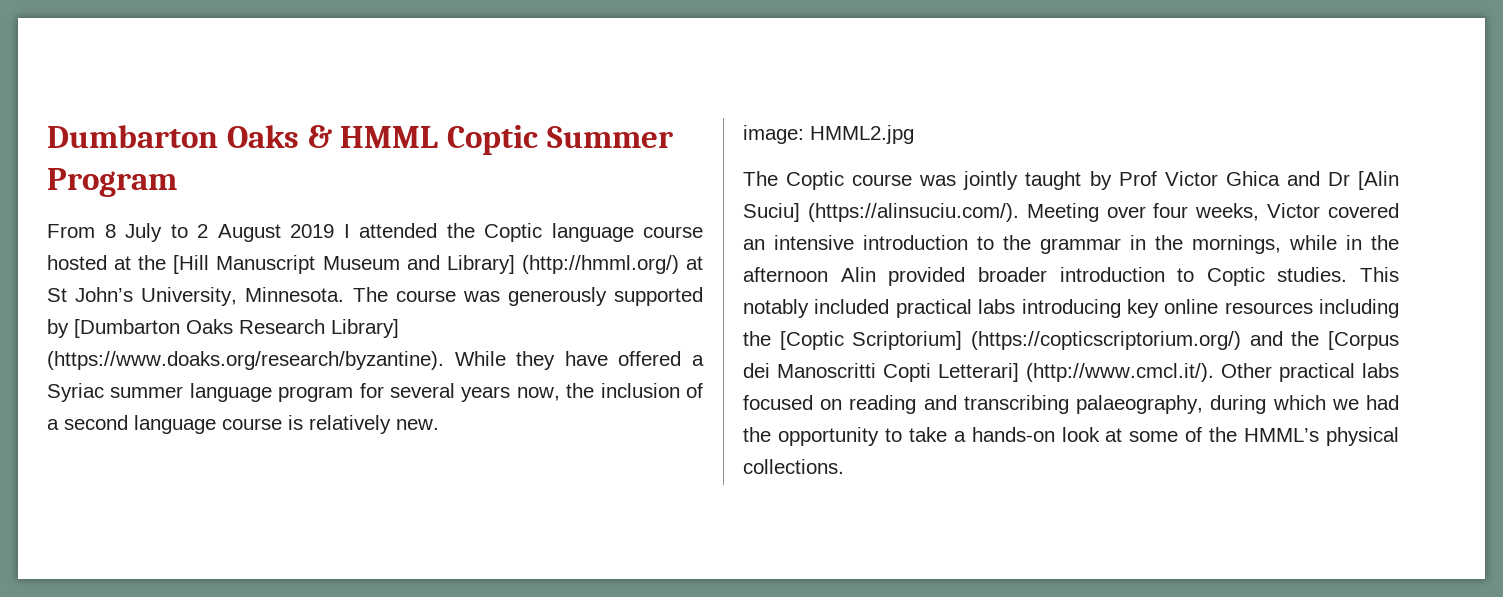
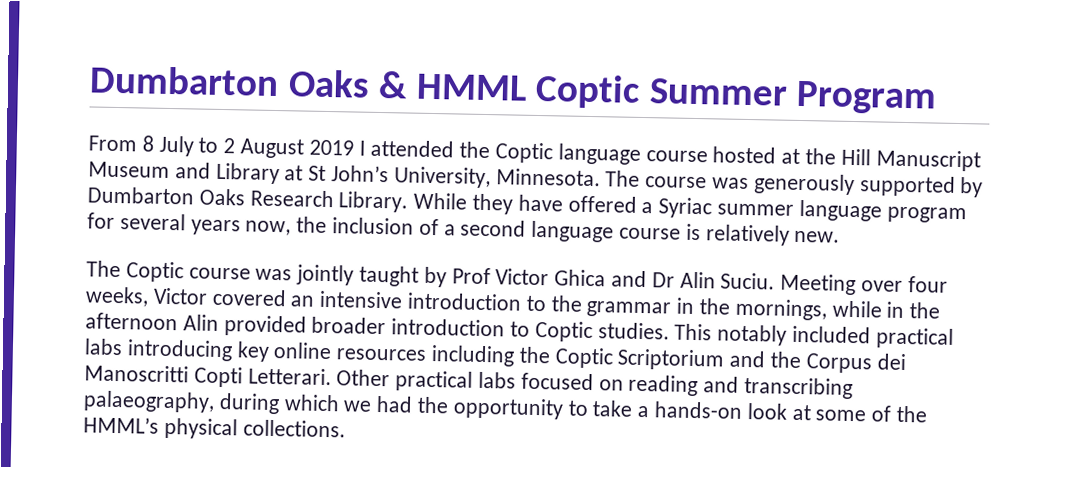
- From 8 July to 2 August 2019 I attended the Coptic language course hosted at the [Hill Manuscript Museum and Library] (http://hmml.org/) at St John’s University, Minnesota.
+ From 8 July to 2 August 2019 I attended the Coptic language course hosted at the Hill Manuscript Museum and Library at St John’s University, Minnesota.
- The course was generously supported by [Dumbarton Oaks Research Library] (https://www.doaks.org/research/byzantine). While they have offered a Syriac summer language program for several years now, the inclusion of a second language course is relatively new.
+ The course was generously supported by Dumbarton Oaks Research Library. While they have offered a Syriac summer language program for several years now, the inclusion of a second language course is relatively new.
- image: HMML2.jpg
- The Coptic course was jointly taught by Prof Victor Ghica and Dr [Alin Suciu] (https://alinsuciu.com/). Meeting over four weeks, Victor covered an intensive introduction to the grammar in the mornings, while in the afternoon Alin provided broader introduction to Coptic studies.
+ The Coptic course was jointly taught by Prof Victor Ghica and Dr Alin Suciu. Meeting over four weeks, Victor covered an intensive introduction to the grammar in the mornings, while in the afternoon Alin provided broader introduction to Coptic studies.
- This notably included practical labs introducing key online resources including the [Coptic Scriptorium] (https://copticscriptorium.org/) and the [Corpus dei Manoscritti Copti Letterari] (http://www.cmcl.it/). Other practical labs focused on reading and transcribing palaeography, during which we had the opportunity to take a hands-on look at some of the HMML’s physical collections.
+ This notably included practical labs introducing key online resources including the Coptic Scriptorium and the Corpus dei Manoscritti Copti Letterari. Other practical labs focused on reading and transcribing palaeography, during which we had the opportunity to take a hands-on look at some of the HMML’s physical collections.

